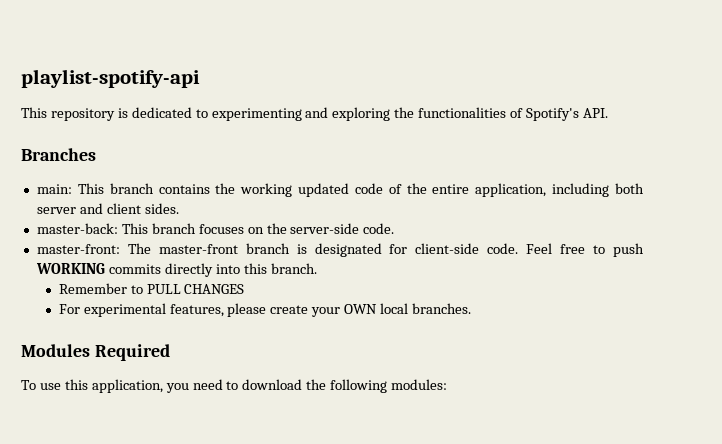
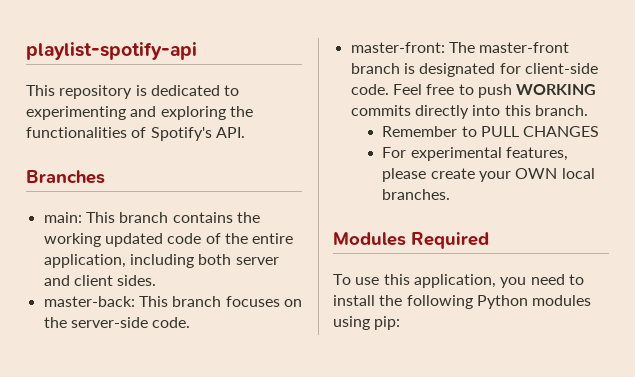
- To use this application, you need to download the following modules:
+ To use this application, you need to install the following Python modules using pip:

